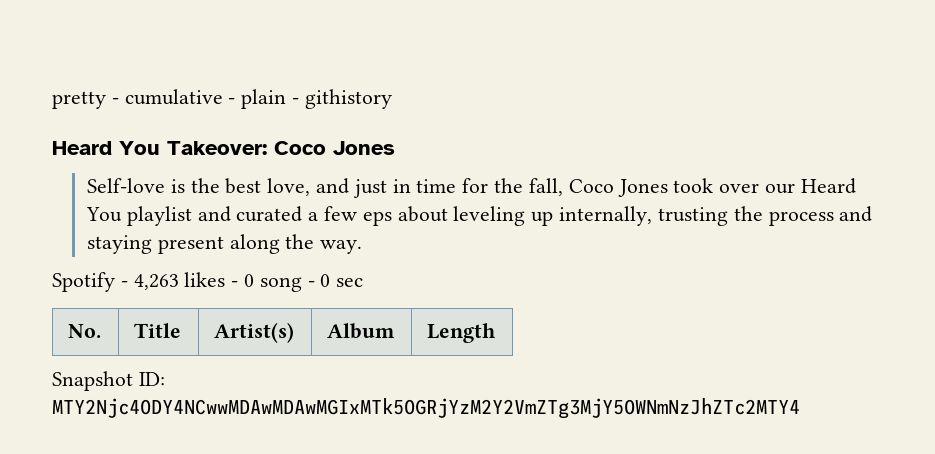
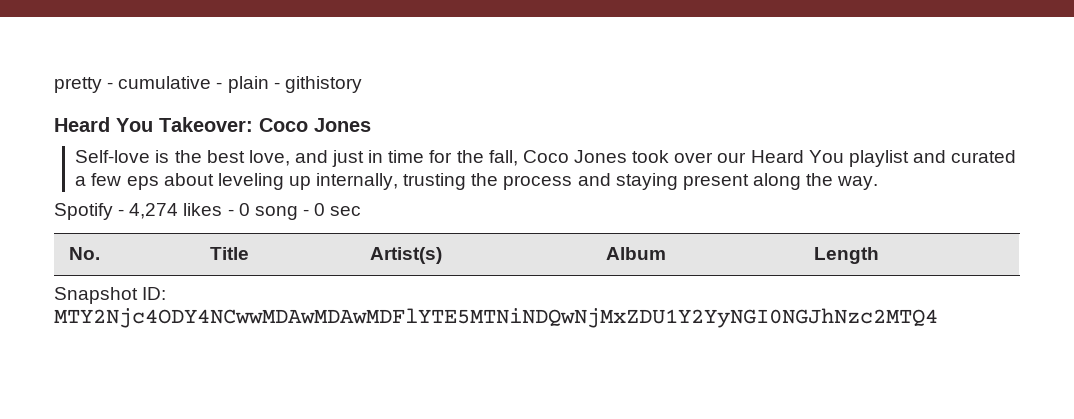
- Spotify - 4,263 likes - 0 song - 0 sec
+ Spotify - 4,274 likes - 0 song - 0 sec
- Snapshot ID: MTY2Njc4ODY4NCwwMDAwMDAwMGIxMTk5OGRjYzM2Y2VmZTg3MjY5OWNmNzJhZTc2MTY4
+ Snapshot ID: MTY2Njc4ODY4NCwwMDAwMDAwMDFlYTE5MTNiNDQwNjMxZDU1Y2YyNGI0NGJhNzc2MTQ4

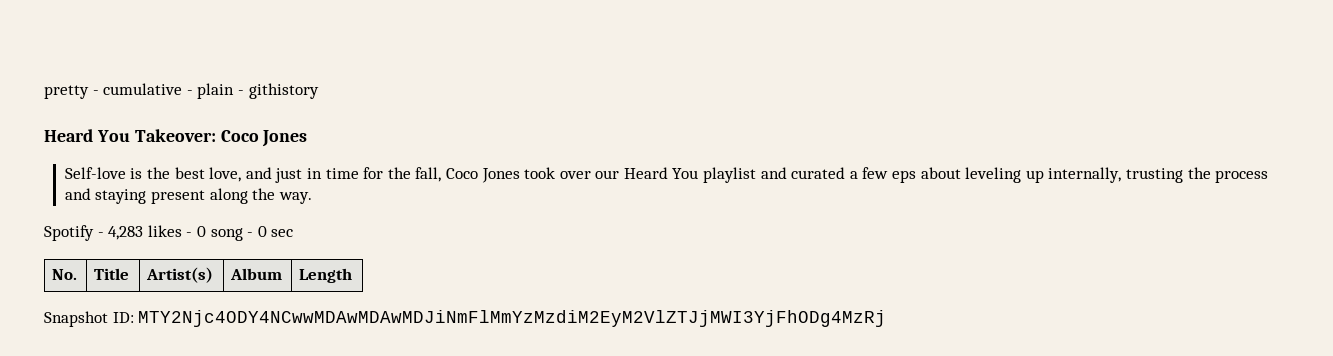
- Spotify - 4,274 likes - 0 song - 0 sec
+ Spotify - 4,283 likes - 0 song - 0 sec
- Snapshot ID: MTY2Njc4ODY4NCwwMDAwMDAwMDFlYTE5MTNiNDQwNjMxZDU1Y2YyNGI0NGJhNzc2MTQ4
+ Snapshot ID: MTY2Njc4ODY4NCwwMDAwMDAwMDJiNmFlMmYzMzdiM2EyM2VlZTJjMWI3YjFhODg4MzRj

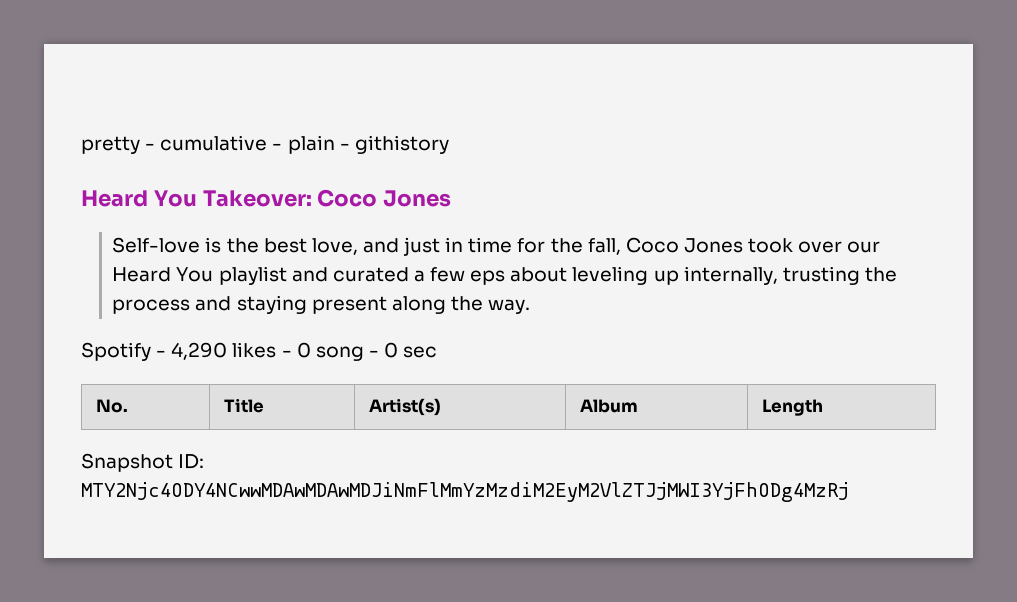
- Spotify - 4,283 likes - 0 song - 0 sec
+ Spotify - 4,290 likes - 0 song - 0 sec

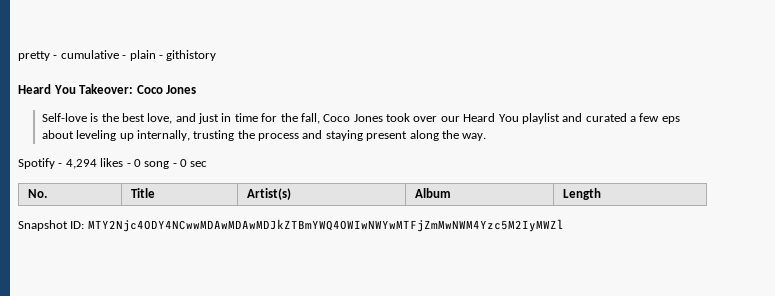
- Spotify - 4,290 likes - 0 song - 0 sec
+ Spotify - 4,294 likes - 0 song - 0 sec
- Snapshot ID: MTY2Njc4ODY4NCwwMDAwMDAwMDJiNmFlMmYzMzdiM2EyM2VlZTJjMWI3YjFhODg4MzRj
+ Snapshot ID: MTY2Njc4ODY4NCwwMDAwMDAwMDJkZTBmYWQ4OWIwNWYwMTFjZmMwNWM4Yzc5M2IyMWZl

